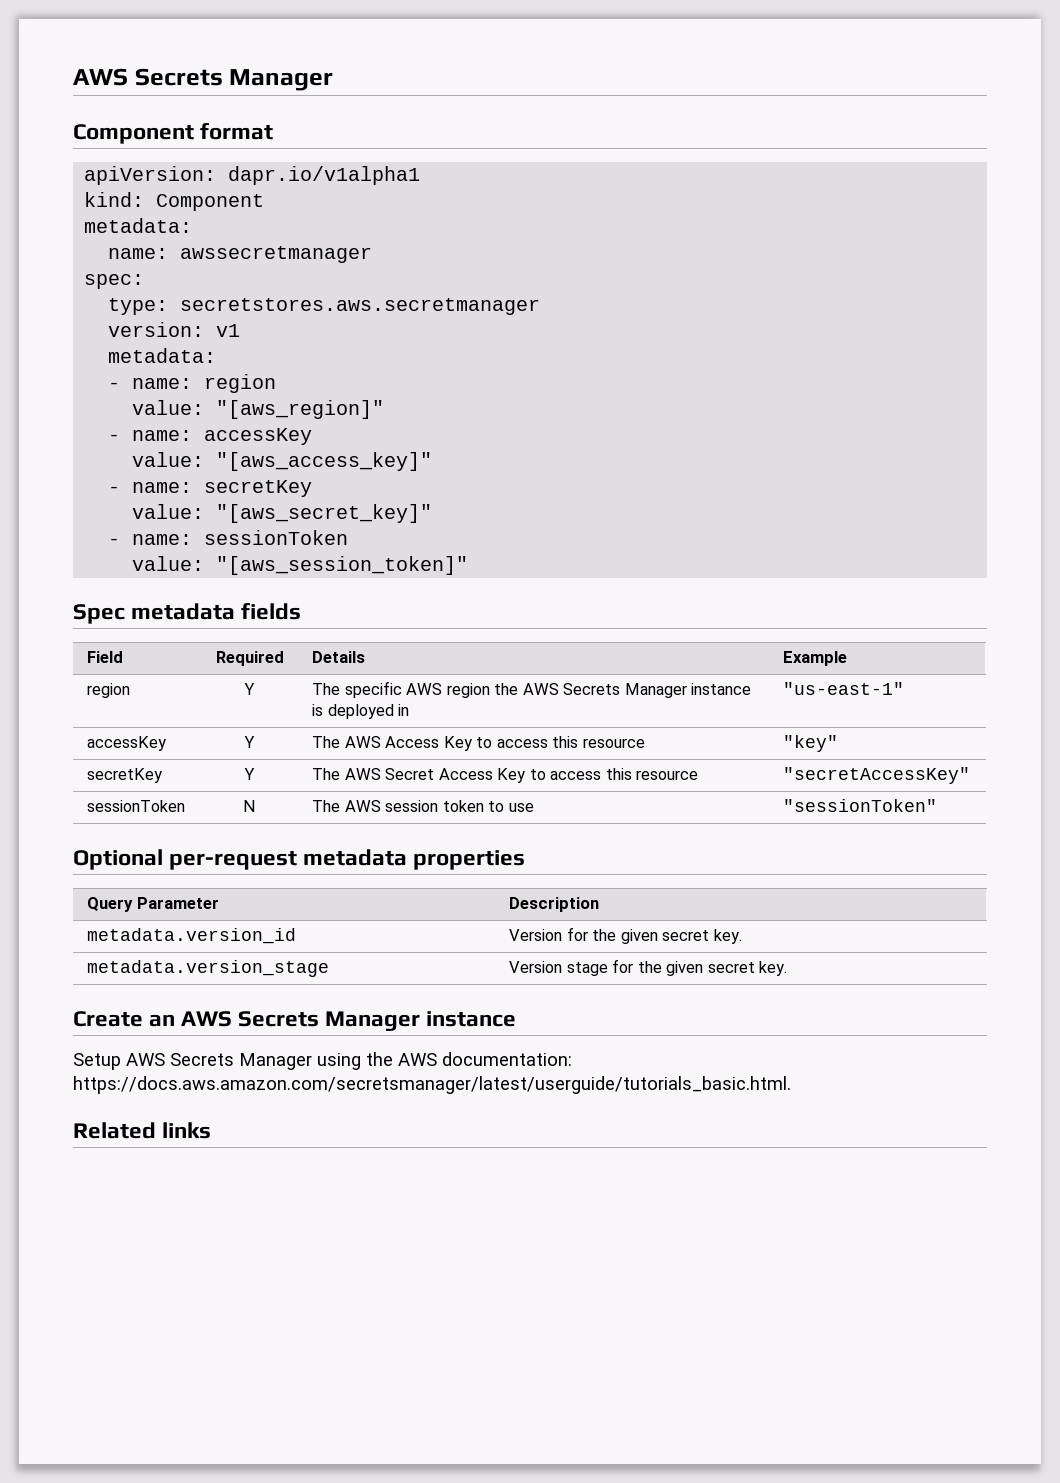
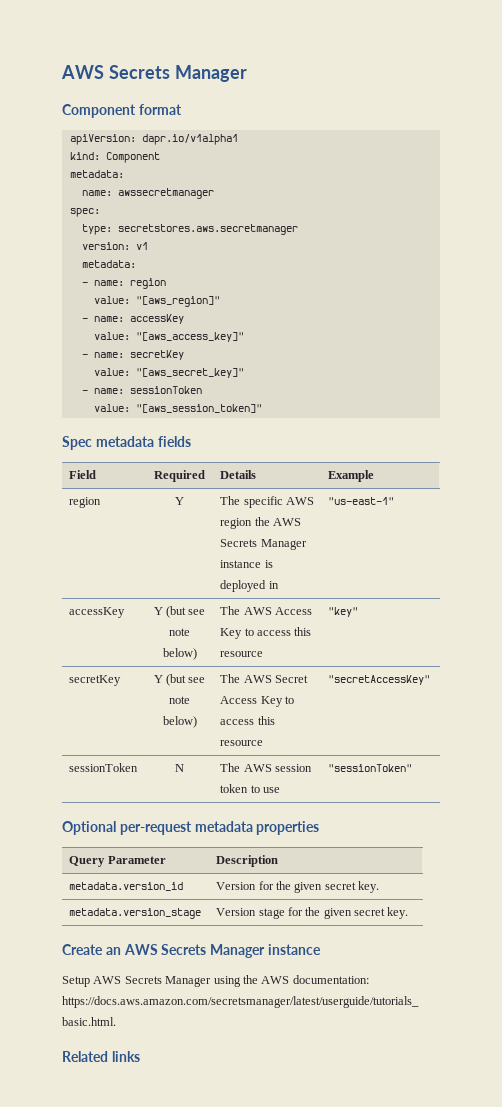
- accessKey | Y | The AWS Access Key to access this resource | "key"
+ accessKey | Y (but see note below) | The AWS Access Key to access this resource | "key"
- secretKey | Y | The AWS Secret Access Key to access this resource | "secretAccessKey"
+ secretKey | Y (but see note below) | The AWS Secret Access Key to access this resource | "secretAccessKey"

